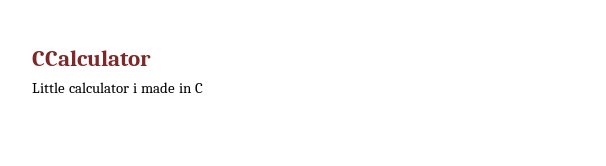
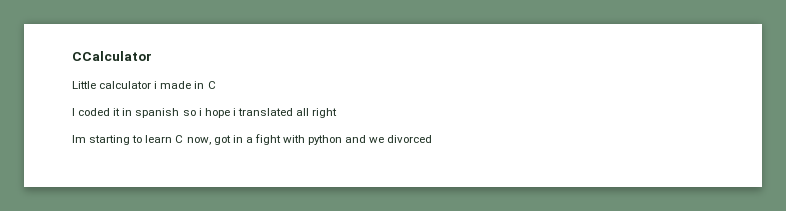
+ I coded it in spanish so i hope i translated all right
+ Im starting to learn C now, got in a fight with python and we divorced

